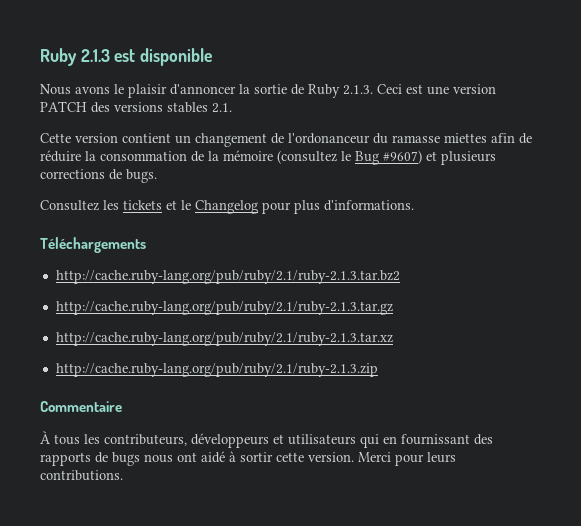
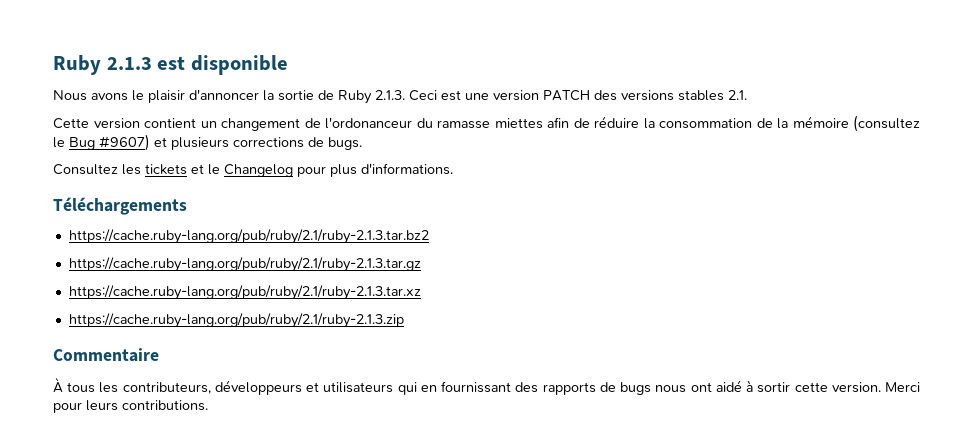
- http://cache.ruby-lang.org/pub/ruby/2.1/ruby-2.1.3.tar.bz2
- http://cache.ruby-lang.org/pub/ruby/2.1/ruby-2.1.3.tar.gz
- http://cache.ruby-lang.org/pub/ruby/2.1/ruby-2.1.3.tar.xz
- http://cache.ruby-lang.org/pub/ruby/2.1/ruby-2.1.3.zip
+ https://cache.ruby-lang.org/pub/ruby/2.1/ruby-2.1.3.tar.bz2
+ https://cache.ruby-lang.org/pub/ruby/2.1/ruby-2.1.3.tar.gz
+ https://cache.ruby-lang.org/pub/ruby/2.1/ruby-2.1.3.tar.xz
+ https://cache.ruby-lang.org/pub/ruby/2.1/ruby-2.1.3.zip

